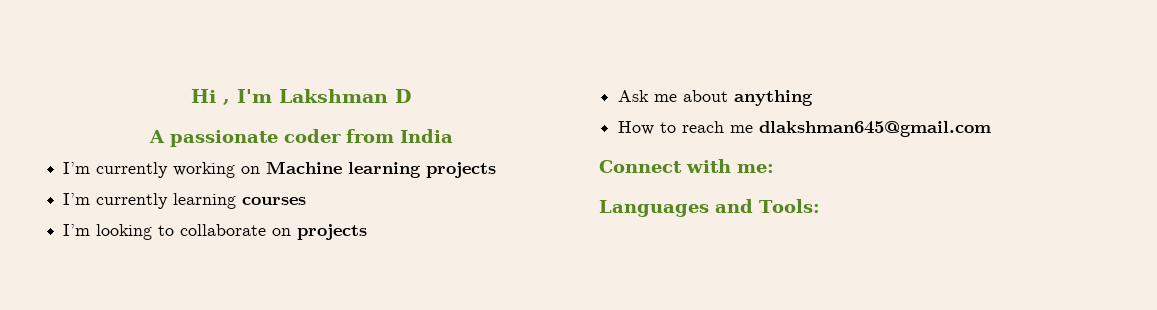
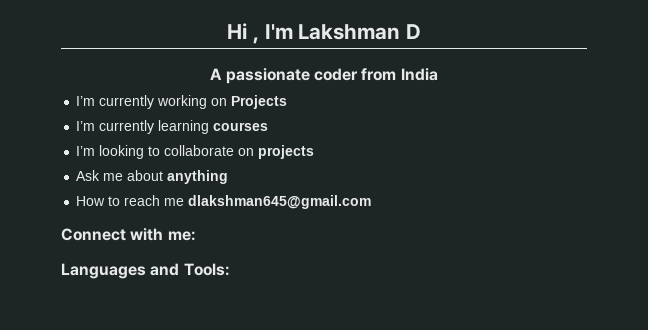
- I’m currently working on Machine learning projects
+ I’m currently working on Projects

